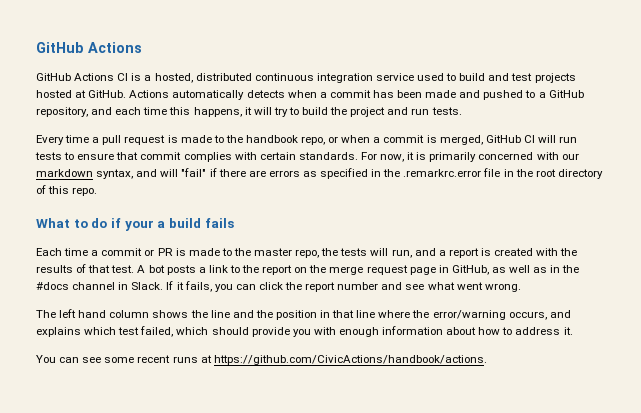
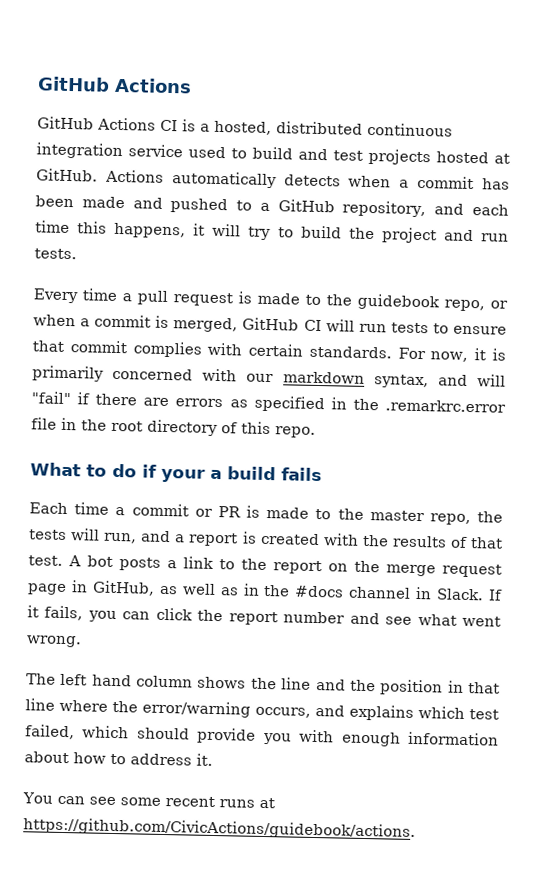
- Every time a pull request is made to the handbook repo, or when a commit is merged, GitHub CI will run tests to ensure that commit complies with certain standards.
+ Every time a pull request is made to the guidebook repo, or when a commit is merged, GitHub CI will run tests to ensure that commit complies with certain standards.
- You can see some recent runs at https://github.com/CivicActions/handbook/actions.
+ You can see some recent runs at https://github.com/CivicActions/guidebook/actions.

